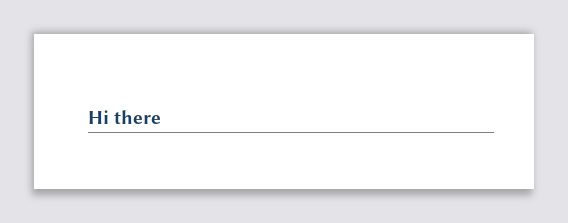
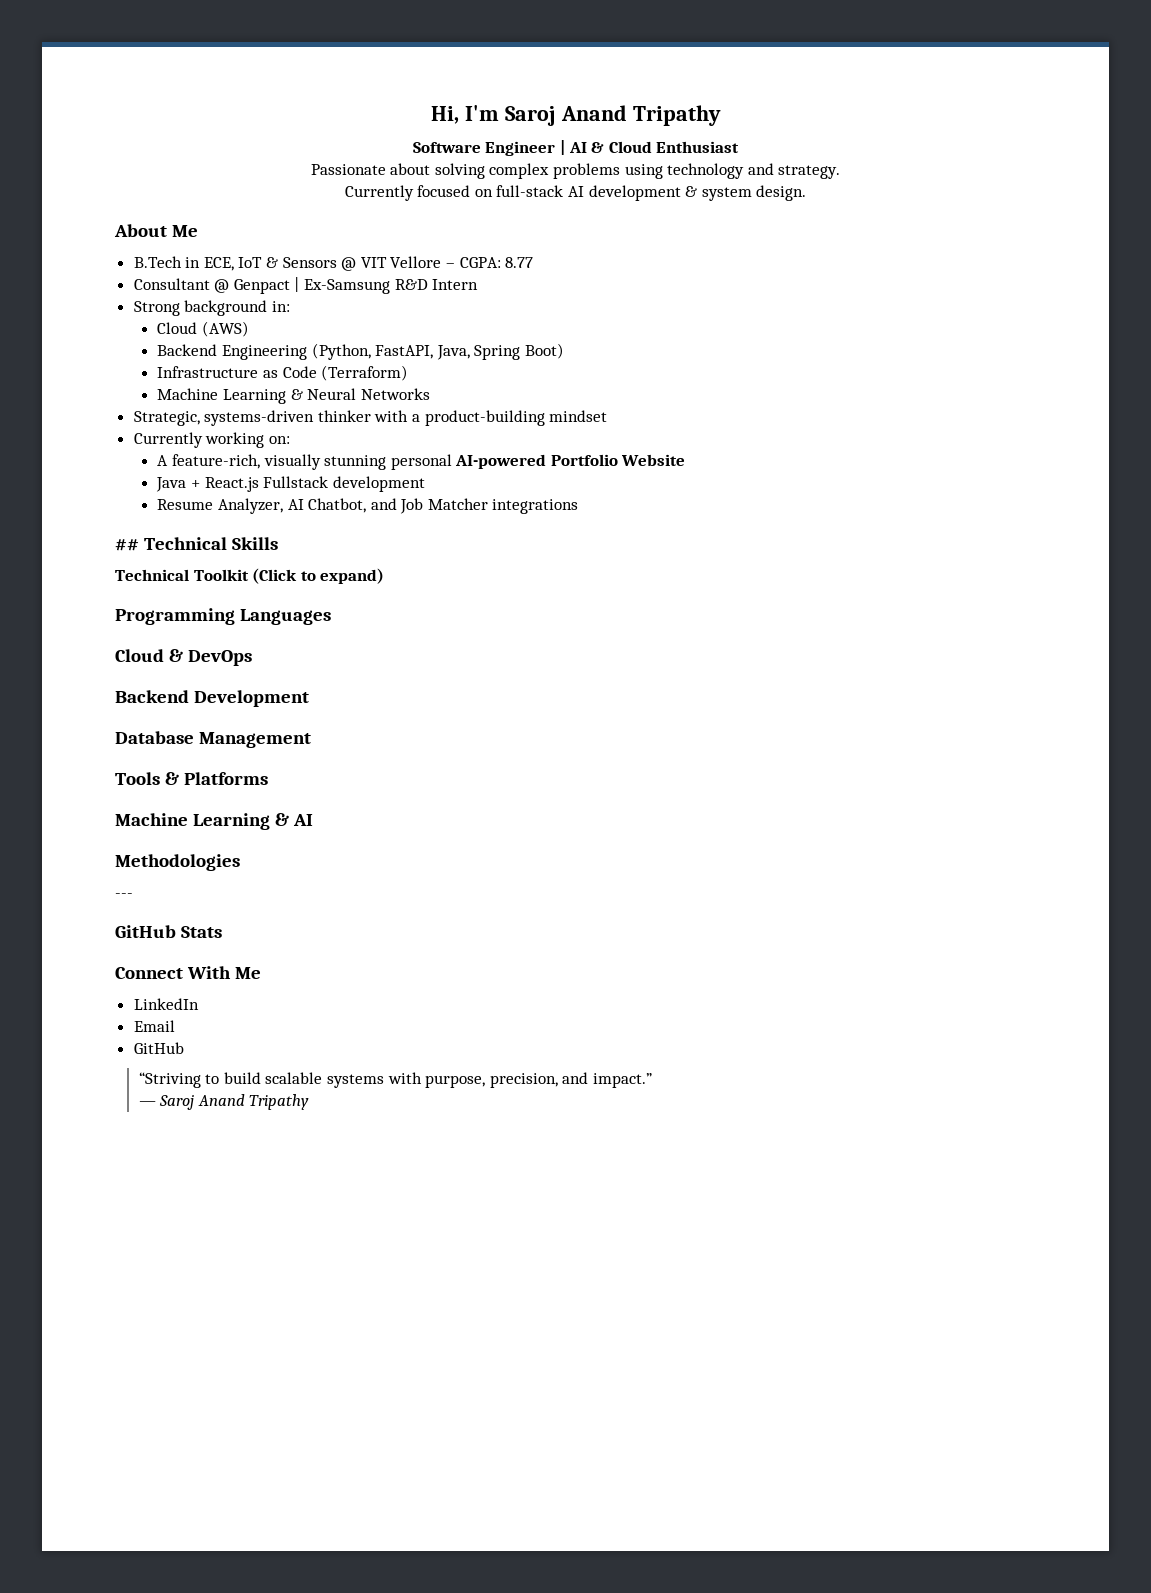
- Hi there
+ Hi, I'm Saroj Anand Tripathy
+ Software Engineer | AI & Cloud Enthusiast
+ Passionate about solving complex problems using technology and strategy.
+ Currently focused on full-stack AI development & system design.
+ About Me
+ B.Tech in ECE, IoT & Sensors @ VIT Vellore – CGPA: 8.77
+ Consultant @ Genpact | Ex-Samsung R&D Intern
+ Strong background in:
+ Cloud (AWS)
+ Backend Engineering (Python, FastAPI, Java, Spring Boot)
+ Infrastructure as Code (Terraform)
+ Machine Learning & Neural Networks
+ Strategic, systems-driven thinker with a product-building mindset
+ Currently working on:
+ A feature-rich, visually stunning personal AI-powered Portfolio Website
+ Java + React.js Fullstack development
+ Resume Analyzer, AI Chatbot, and Job Matcher integrations
+ ## Technical Skills
+ Technical Toolkit (Click to expand)
+ Programming Languages
+ Cloud & DevOps
+ Backend Development
+ Database Management
+ Tools & Platforms
+ Machine Learning & AI
+ Methodologies
+ ---
+ GitHub Stats
+ Connect With Me
+ LinkedIn
+ Email
+ GitHub
+ “Striving to build scalable systems with purpose, precision, and impact.”
+ — Saroj Anand Tripathy

